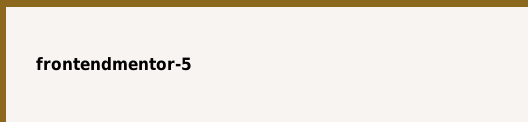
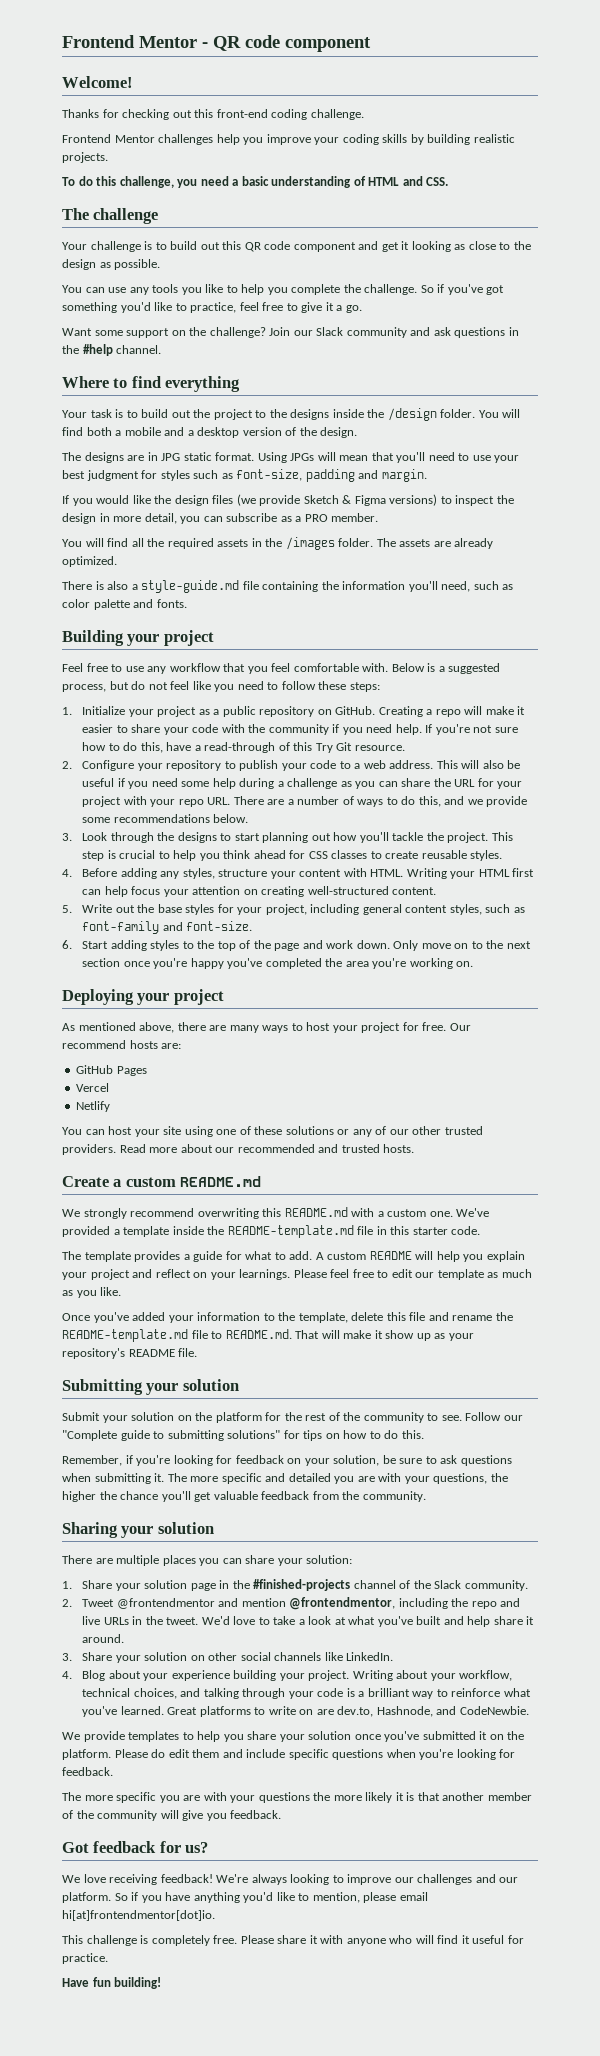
- frontendmentor-5
+ Frontend Mentor - QR code component
+ Welcome!
+ Thanks for checking out this front-end coding challenge.
+ Frontend Mentor challenges help you improve your coding skills by building realistic projects.
+ To do this challenge, you need a basic understanding of HTML and CSS.
+ The challenge
+ Your challenge is to build out this QR code component and get it looking as close to the design as possible.
+ You can use any tools you like to help you complete the challenge. So if you've got something you'd like to practice, feel free to give it a go.
+ Want some support on the challenge? Join our Slack community and ask questions in the #help channel.
+ Where to find everything
+ Your task is to build out the project to the designs inside the /design folder. You will find both a mobile and a desktop version of the design.
+ The designs are in JPG static format. Using JPGs will mean that you'll need to use your best judgment for styles such as font-size, padding and margin.
+ If you would like the design files (we provide Sketch & Figma versions) to inspect the design in more detail, you can subscribe as a PRO member.
+ You will find all the required assets in the /images folder. The assets are already optimized.
+ There is also a style-guide.md file containing the information you'll need, such as color palette and fonts.
+ Building your project
+ Feel free to use any workflow that you feel comfortable with. Below is a suggested process, but do not feel like you need to follow these steps:
+ 1. Initialize your project as a public repository on GitHub. Creating a repo will make it easier to share your code with the community if you need help. If you're not sure how to do this, have a read-through of this Try Git resource.
+ 2. Configure your repository to publish your code to a web address. This will also be useful if you need some help during a challenge as you can share the URL for your project with your repo URL. There are a number of ways to do this, and we provide some recommendations below.
+ 3. Look through the designs to start planning out how you'll tackle the project. This step is crucial to help you think ahead for CSS classes to create reusable styles.
+ 4. Before adding any styles, structure your content with HTML. Writing your HTML first can help focus your attention on creating well-structured content.
+ 5. Write out the base styles for your project, including general content styles, such as font-family and font-size.
+ 6. Start adding styles to the top of the page and work down. Only move on to the next section once you're happy you've completed the area you're working on.
+ Deploying your project
+ As mentioned above, there are many ways to host your project for free. Our recommend hosts are:
+ GitHub Pages
+ Vercel
+ Netlify
+ You can host your site using one of these solutions or any of our other trusted providers. Read more about our recommended and trusted hosts.
+ Create a custom README.md
+ We strongly recommend overwriting this README.md with a custom one. We've provided a template inside the README-template.md file in this starter code.
+ The template provides a guide for what to add. A custom README will help you explain your project and reflect on your learnings. Please feel free to edit our template as much as you like.
+ Once you've added your information to the template, delete this file and rename the README-template.md file to README.md. That will make it show up as your repository's README file.
+ Submitting your solution
+ Submit your solution on the platform for the rest of the community to see. Follow our "Complete guide to submitting solutions" for tips on how to do this.
+ Remember, if you're looking for feedback on your solution, be sure to ask questions when submitting it. The more specific and detailed you are with your questions, the higher the chance you'll get valuable feedback from the community.
+ Sharing your solution
+ There are multiple places you can share your solution:
+ 1. Share your solution page in the #finished-projects channel of the Slack community.
+ 2. Tweet @frontendmentor and mention @frontendmentor, including the repo and live URLs in the tweet. We'd love to take a look at what you've built and help share it around.
+ 3. Share your solution on other social channels like LinkedIn.
+ 4. Blog about your experience building your project. Writing about your workflow, technical choices, and talking through your code is a brilliant way to reinforce what you've learned. Great platforms to write on are dev.to, Hashnode, and CodeNewbie.
+ We provide templates to help you share your solution once you've submitted it on the platform. Please do edit them and include specific questions when you're looking for feedback.
+ The more specific you are with your questions the more likely it is that another member of the community will give you feedback.
+ Got feedback for us?
+ We love receiving feedback! We're always looking to improve our challenges and our platform. So if you have anything you'd like to mention, please email hi[at]frontendmentor[dot]io.
+ This challenge is completely free. Please share it with anyone who will find it useful for practice.
+ Have fun building!

